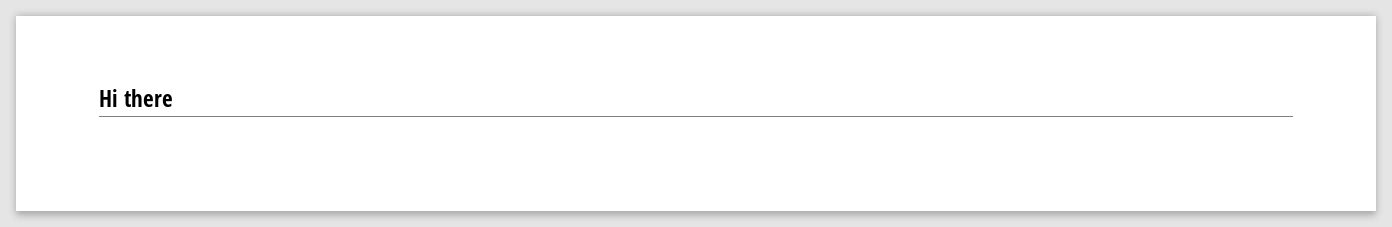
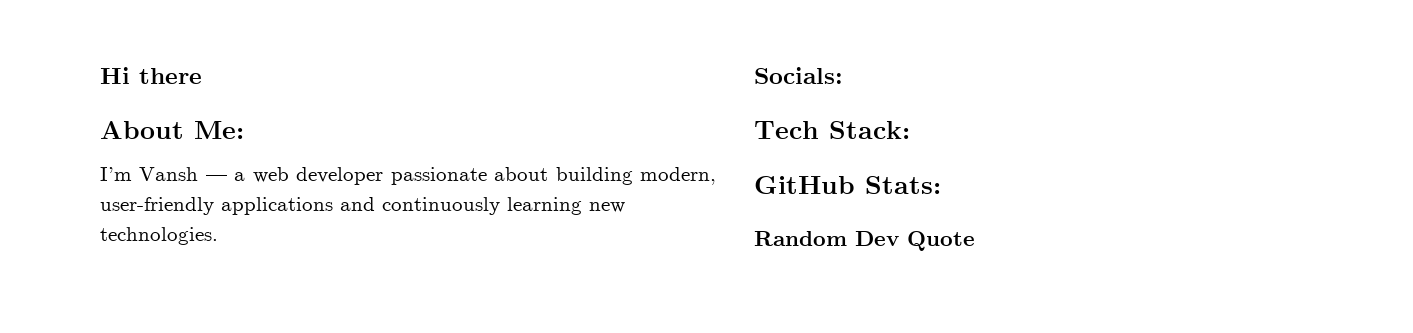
+ About Me:
+ I’m Vansh — a web developer passionate about building modern, user-friendly applications and continuously learning new technologies.
+ Socials:
+ Tech Stack:
+ GitHub Stats:
+ Random Dev Quote

